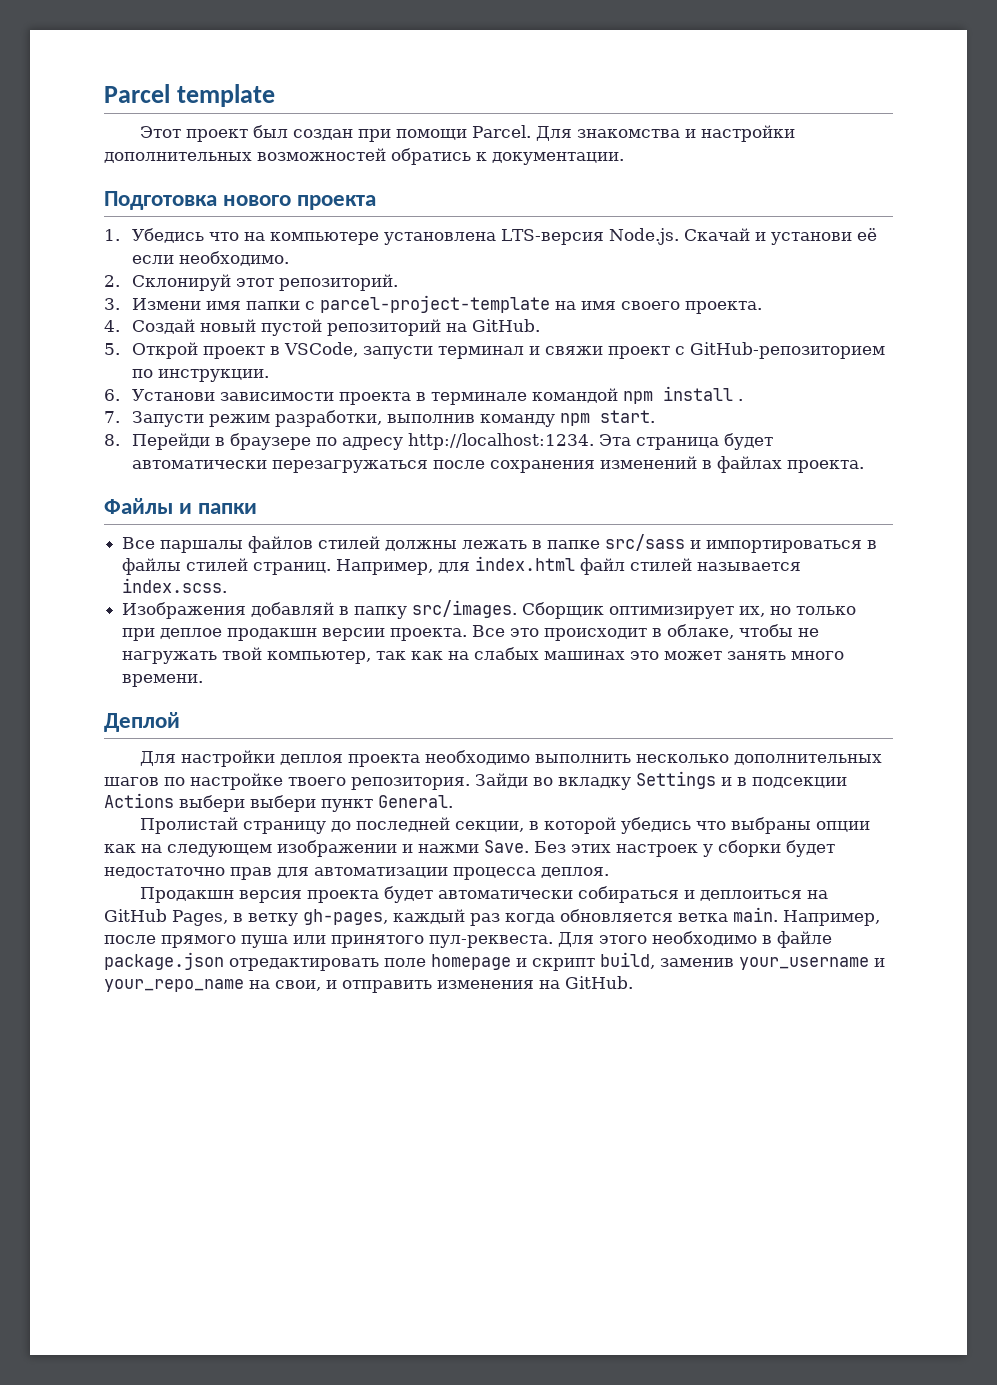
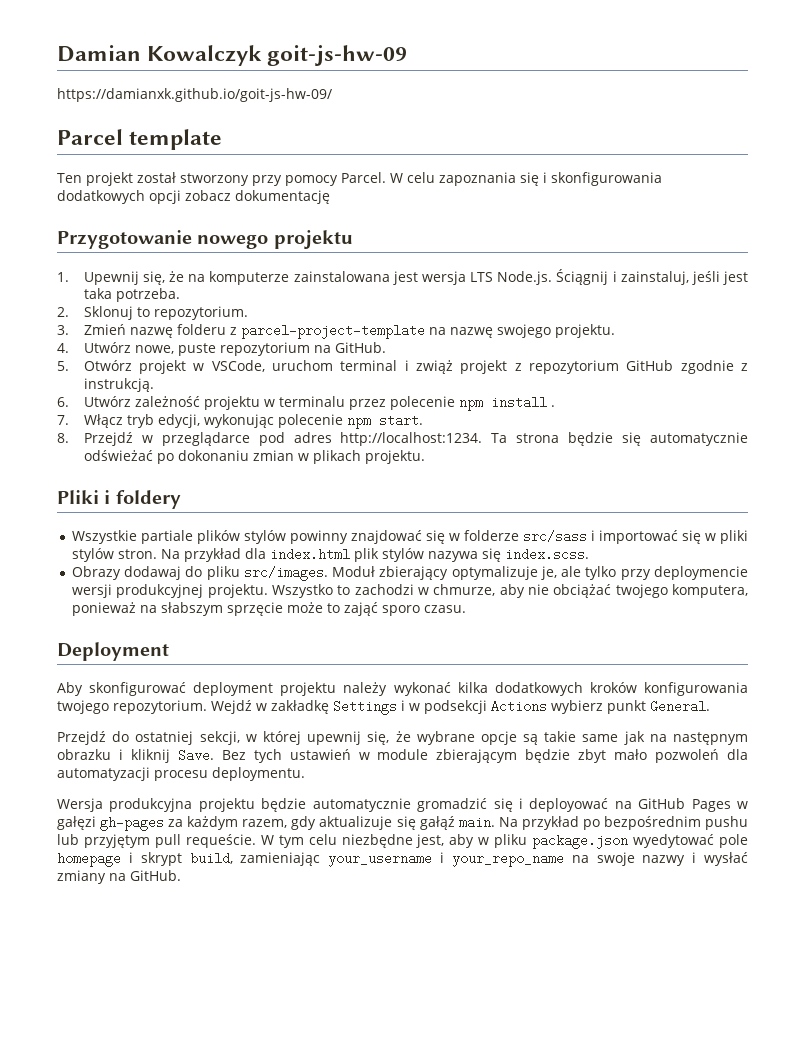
+ Damian Kowalczyk goit-js-hw-09
+ https://damianxk.github.io/goit-js-hw-09/
  Parcel template
- Этот проект был создан при помощи Parcel. Для знакомства и настройки дополнительных возможностей обратись к документации.
- Подготовка нового проекта
- 1. Убедись что на компьютере установлена LTS-версия Node.js. Скачай и установи её если необходимо.
- 2. Склонируй этот репозиторий.
- 3. Измени имя папки с parcel-project-template на имя своего проекта.
- 4. Создай новый пустой репозиторий на GitHub.
- 5. Открой проект в VSCode, запусти терминал и свяжи проект с GitHub-репозиторием по инструкции.
- 6. Установи зависимости проекта в терминале командой npm install .
- 7. Запусти режим разработки, выполнив команду npm start.
- 8. Перейди в браузере по адресу http://localhost:1234. Эта страница будет автоматически перезагружаться после сохранения изменений в файлах проекта.
- Файлы и папки
- Все паршалы файлов стилей должны лежать в папке src/sass и импортироваться в файлы стилей страниц. Например, для index.html файл стилей называется index.scss.
- Изображения добавляй в папку src/images. Сборщик оптимизирует их, но только при деплое продакшн версии проекта. Все это происходит в облаке, чтобы не нагружать твой компьютер, так как на слабых машинах это может занять много времени.
- Деплой
- Для настройки деплоя проекта необходимо выполнить несколько дополнительных шагов по настройке твоего репозитория. Зайди во вкладку Settings и в подсекции Actions выбери выбери пункт General.
- Пролистай страницу до последней секции, в которой убедись что выбраны опции как на следующем изображении и нажми Save. Без этих настроек у сборки будет недостаточно прав для автоматизации процесса деплоя.
- Продакшн версия проекта будет автоматически собираться и деплоиться на GitHub Pages, в ветку gh-pages, каждый раз когда обновляется ветка main. Например, после прямого пуша или принятого пул-реквеста. Для этого необходимо в файле package.json отредактировать поле homepage и скрипт build, заменив your_username и your_repo_name на свои, и отправить изменения на GitHub.
+ Ten projekt został stworzony przy pomocy Parcel. W celu zapoznania się i skonfigurowania dodatkowych opcji zobacz dokumentację
+ Przygotowanie nowego projektu
+ 1. Upewnij się, że na komputerze zainstalowana jest wersja LTS Node.js. Ściągnij i zainstaluj, jeśli jest taka potrzeba.
+ 2. Sklonuj to repozytorium.
+ 3. Zmień nazwę folderu z parcel-project-template na nazwę swojego projektu.
+ 4. Utwórz nowe, puste repozytorium na GitHub.
+ 5. Otwórz projekt w VSCode, uruchom terminal i zwiąż projekt z repozytorium GitHub zgodnie z instrukcją.
+ 6. Utwórz zależność projektu w terminalu przez polecenie npm install .
+ 7. Włącz tryb edycji, wykonując polecenie npm start.
+ 8. Przejdź w przeglądarce pod adres http://localhost:1234. Ta strona będzie się automatycznie odświeżać po dokonaniu zmian w plikach projektu.
+ Pliki i foldery
+ Wszystkie partiale plików stylów powinny znajdować się w folderze src/sass i importować się w pliki stylów stron. Na przykład dla index.html plik stylów nazywa się index.scss.
+ Obrazy dodawaj do pliku src/images. Moduł zbierający optymalizuje je, ale tylko przy deploymencie wersji produkcyjnej projektu. Wszystko to zachodzi w chmurze, aby nie obciążać twojego komputera, ponieważ na słabszym sprzęcie może to zająć sporo czasu.
+ Deployment
+ Aby skonfigurować deployment projektu należy wykonać kilka dodatkowych kroków konfigurowania twojego repozytorium. Wejdź w zakładkę Settings i w podsekcji Actions wybierz punkt General.
+ Przejdź do ostatniej sekcji, w której upewnij się, że wybrane opcje są takie same jak na następnym obrazku i kliknij Save. Bez tych ustawień w module zbierającym będzie zbyt mało pozwoleń dla automatyzacji procesu deploymentu.
+ Wersja produkcyjna projektu będzie automatycznie gromadzić się i deployować na GitHub Pages w gałęzi gh-pages za każdym razem, gdy aktualizuje się gałąź main. Na przykład po bezpośrednim pushu lub przyjętym pull requeście. W tym celu niezbędne jest, aby w pliku package.json wyedytować pole homepage i skrypt build, zamieniając your_username i your_repo_name na swoje nazwy i wysłać zmiany na GitHub.

